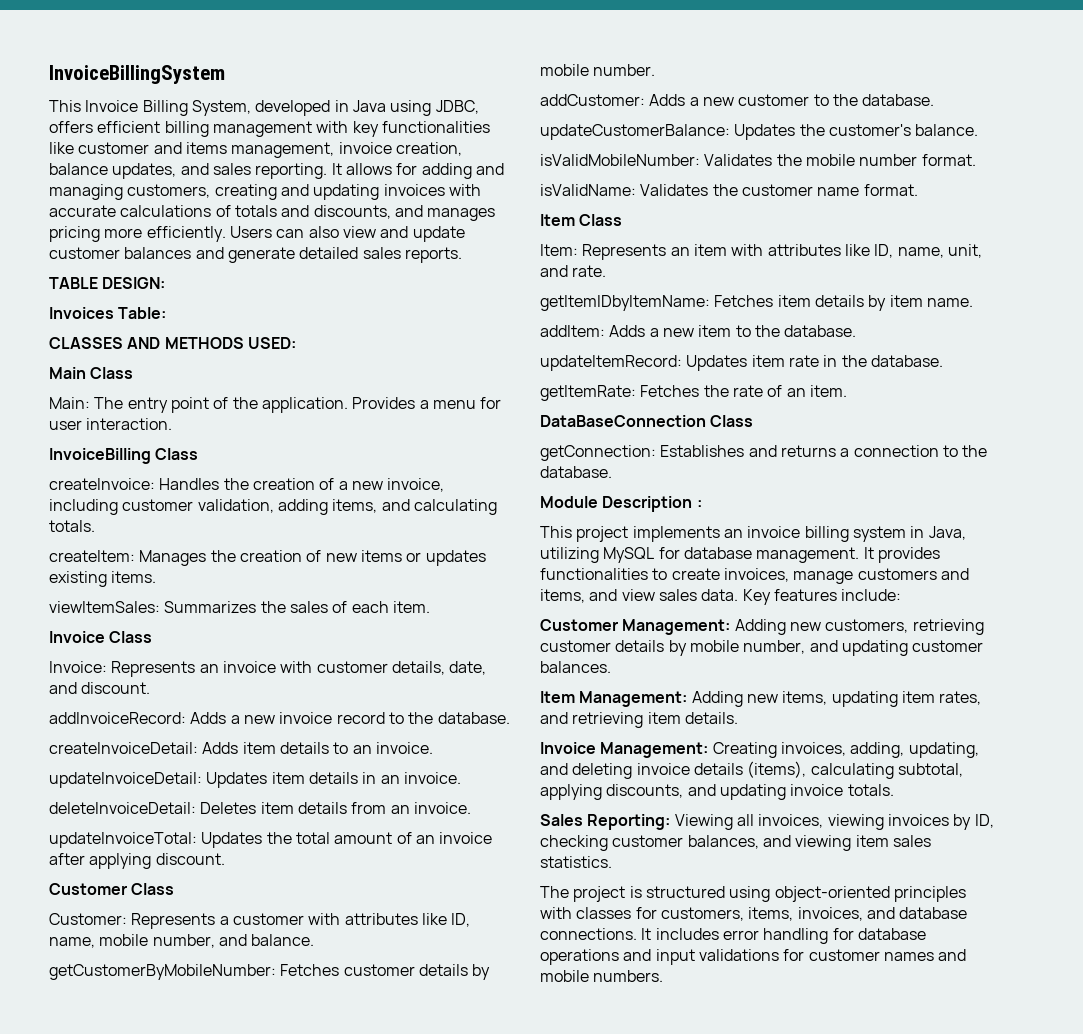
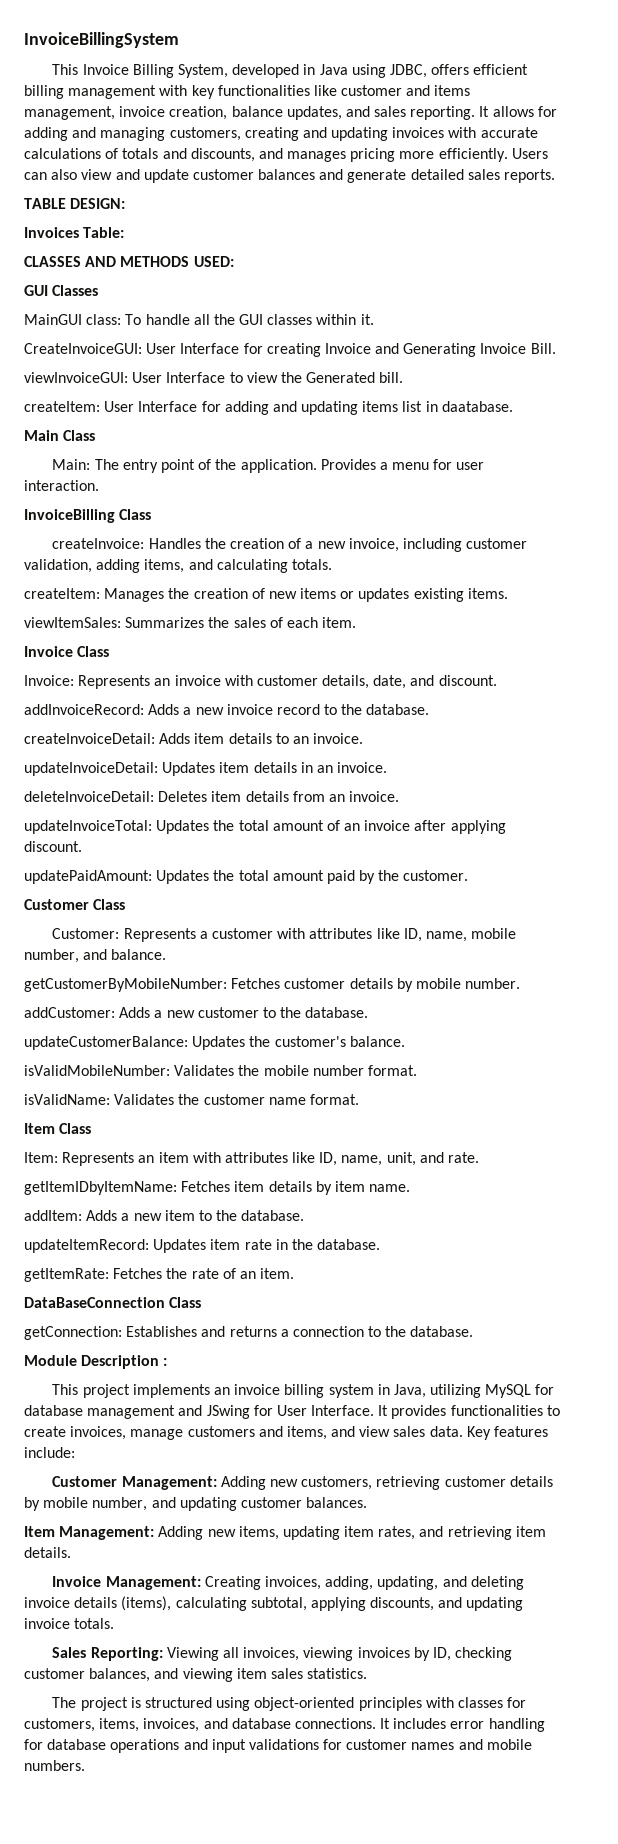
+ GUI Classes
+ MainGUI class: To handle all the GUI classes within it.
+ CreateInvoiceGUI: User Interface for creating Invoice and Generating Invoice Bill.
+ viewInvoiceGUI: User Interface to view the Generated bill.
+ createItem: User Interface for adding and updating items list in daatabase.
+ updatePaidAmount: Updates the total amount paid by the customer.
- This project implements an invoice billing system in Java, utilizing MySQL for database management.
+ This project implements an invoice billing system in Java, utilizing MySQL for database management and JSwing for User Interface.

